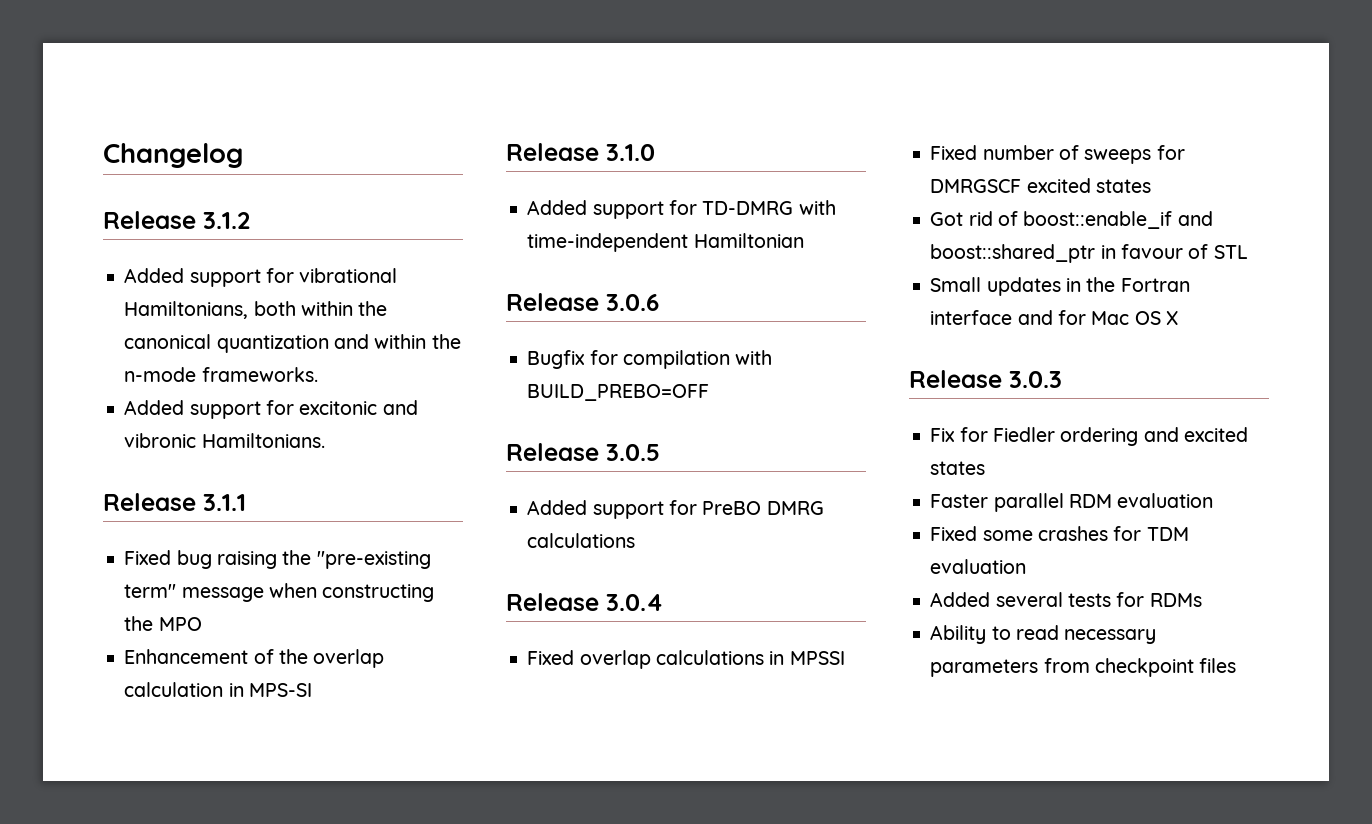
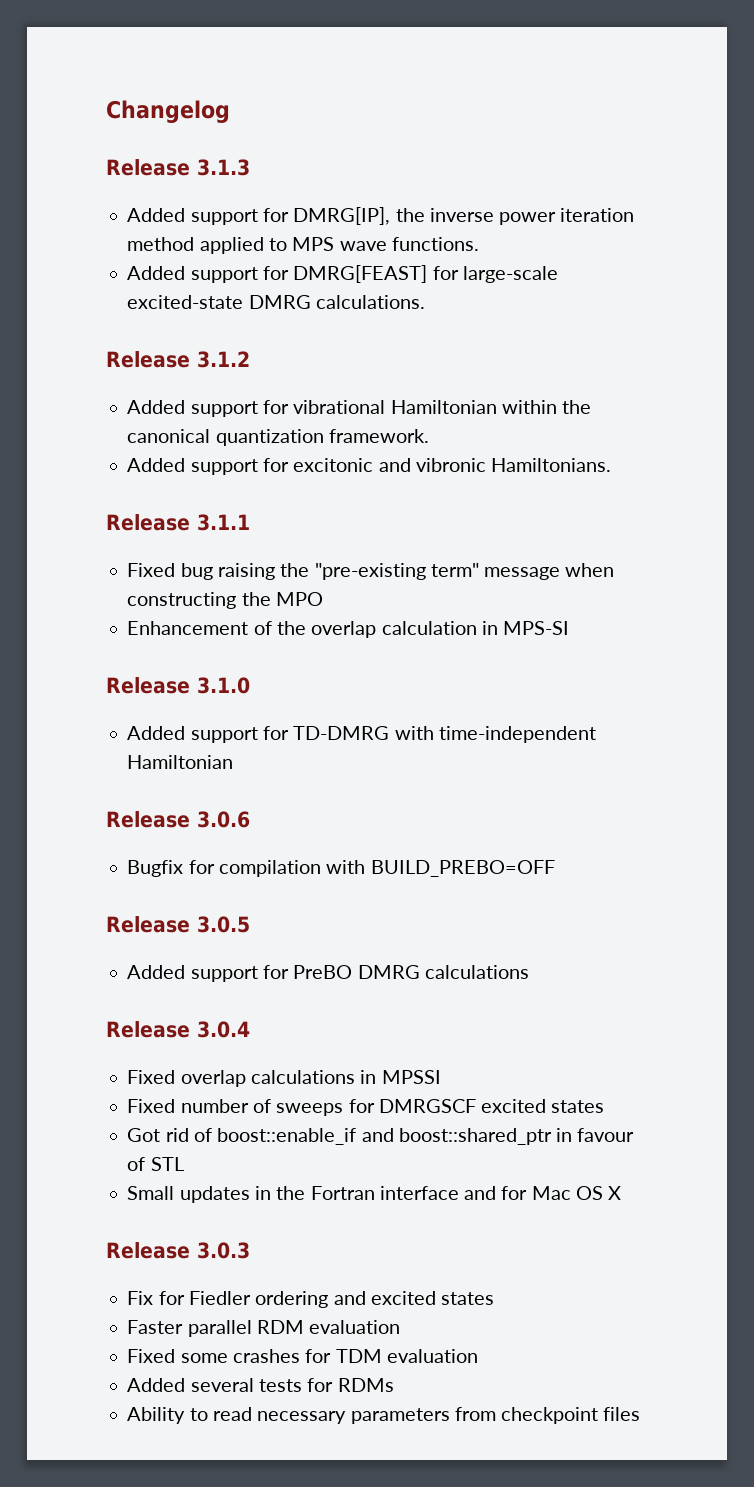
+ Release 3.1.3
+ Added support for DMRG[IP], the inverse power iteration method applied to MPS wave functions.
+ Added support for DMRG[FEAST] for large-scale excited-state DMRG calculations.
- Added support for vibrational Hamiltonians, both within the canonical quantization and within the n-mode frameworks.
+ Added support for vibrational Hamiltonian within the canonical quantization framework.

